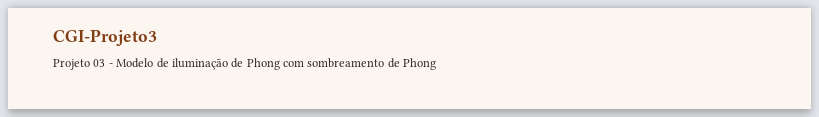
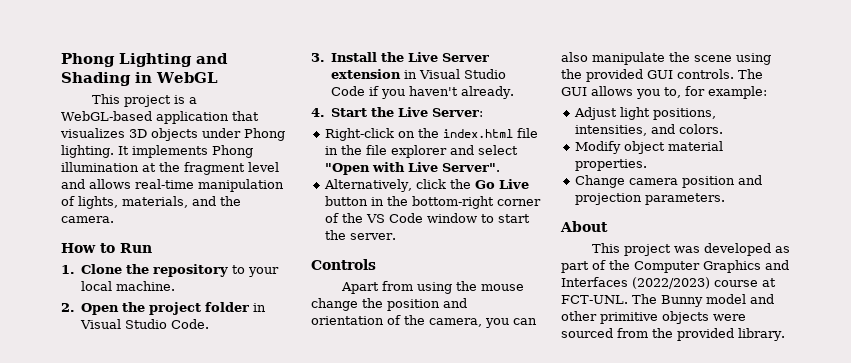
- CGI-Projeto3
- Projeto 03 - Modelo de iluminação de Phong com sombreamento de Phong
+ Phong Lighting and Shading in WebGL
+ This project is a WebGL-based application that visualizes 3D objects under Phong lighting. It implements Phong illumination at the fragment level and allows real-time manipulation of lights, materials, and the camera.
+ How to Run
+ 1. Clone the repository to your local machine.
+ 2. Open the project folder in Visual Studio Code.
+ 3. Install the Live Server extension in Visual Studio Code if you haven't already.
+ 4. Start the Live Server:
+ Right-click on the index.html file in the file explorer and select "Open with Live Server".
+ Alternatively, click the Go Live button in the bottom-right corner of the VS Code window to start the server.
+ Controls
+ Apart from using the mouse change the position and orientation of the camera, you can also manipulate the scene using the provided GUI controls. The GUI allows you to, for example:
+ Adjust light positions, intensities, and colors.
+ Modify object material properties.
+ Change camera position and projection parameters.
+ About
+ This project was developed as part of the Computer Graphics and Interfaces (2022/2023) course at FCT-UNL. The Bunny model and other primitive objects were sourced from the provided library.

